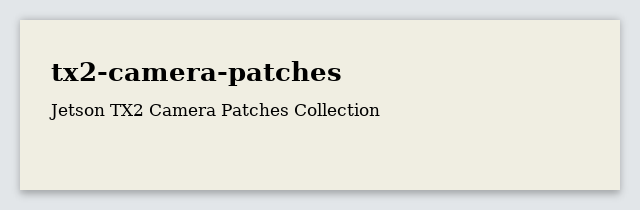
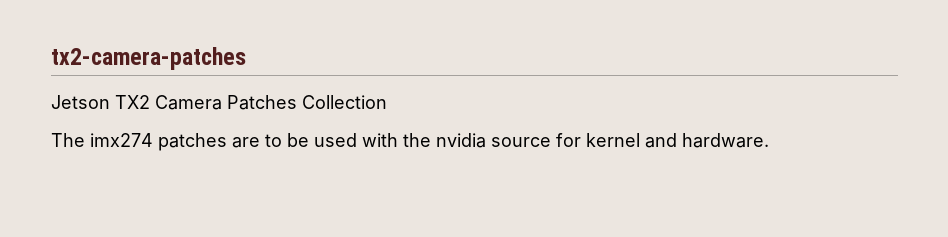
+ The imx274 patches are to be used with the nvidia source for kernel and hardware.

